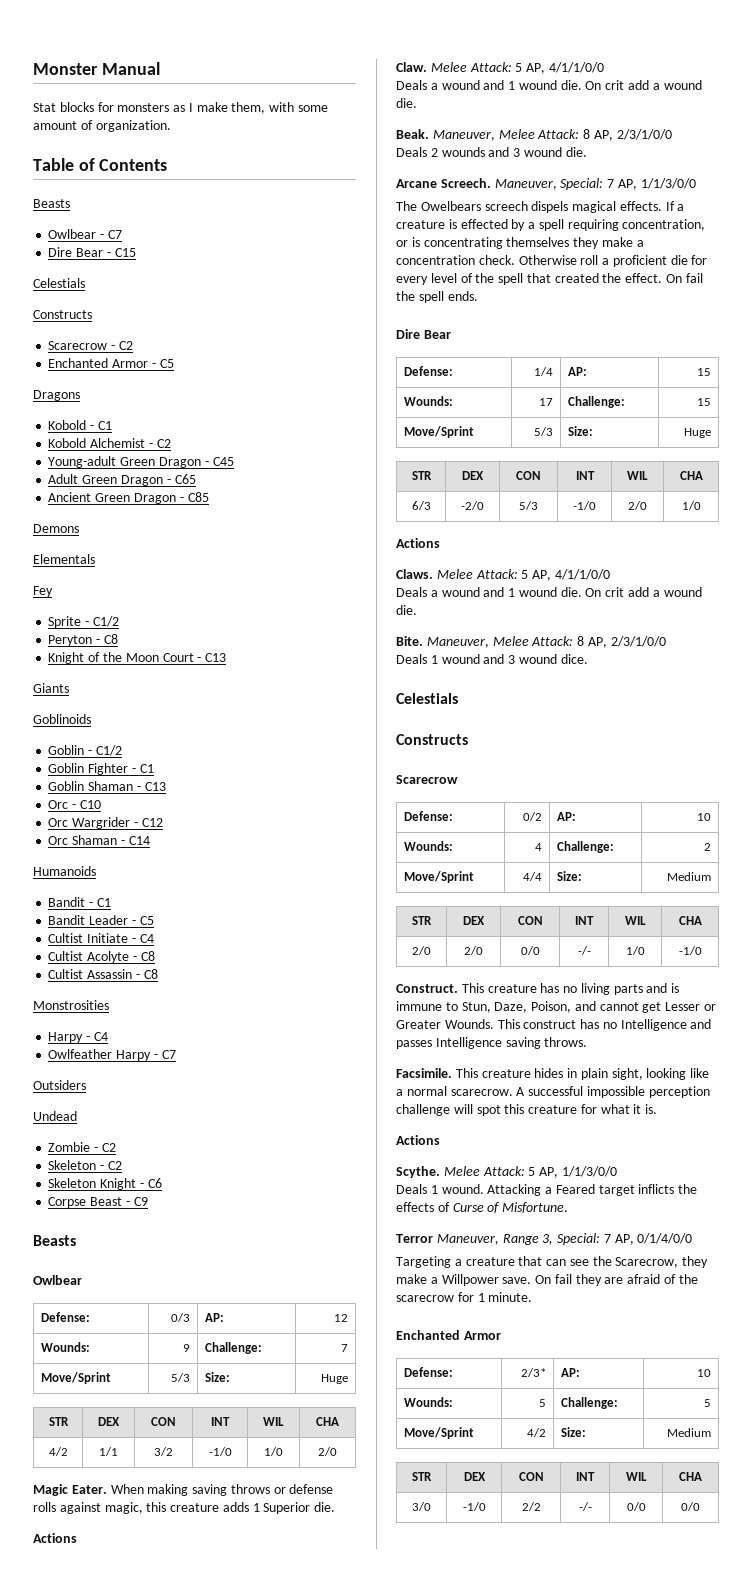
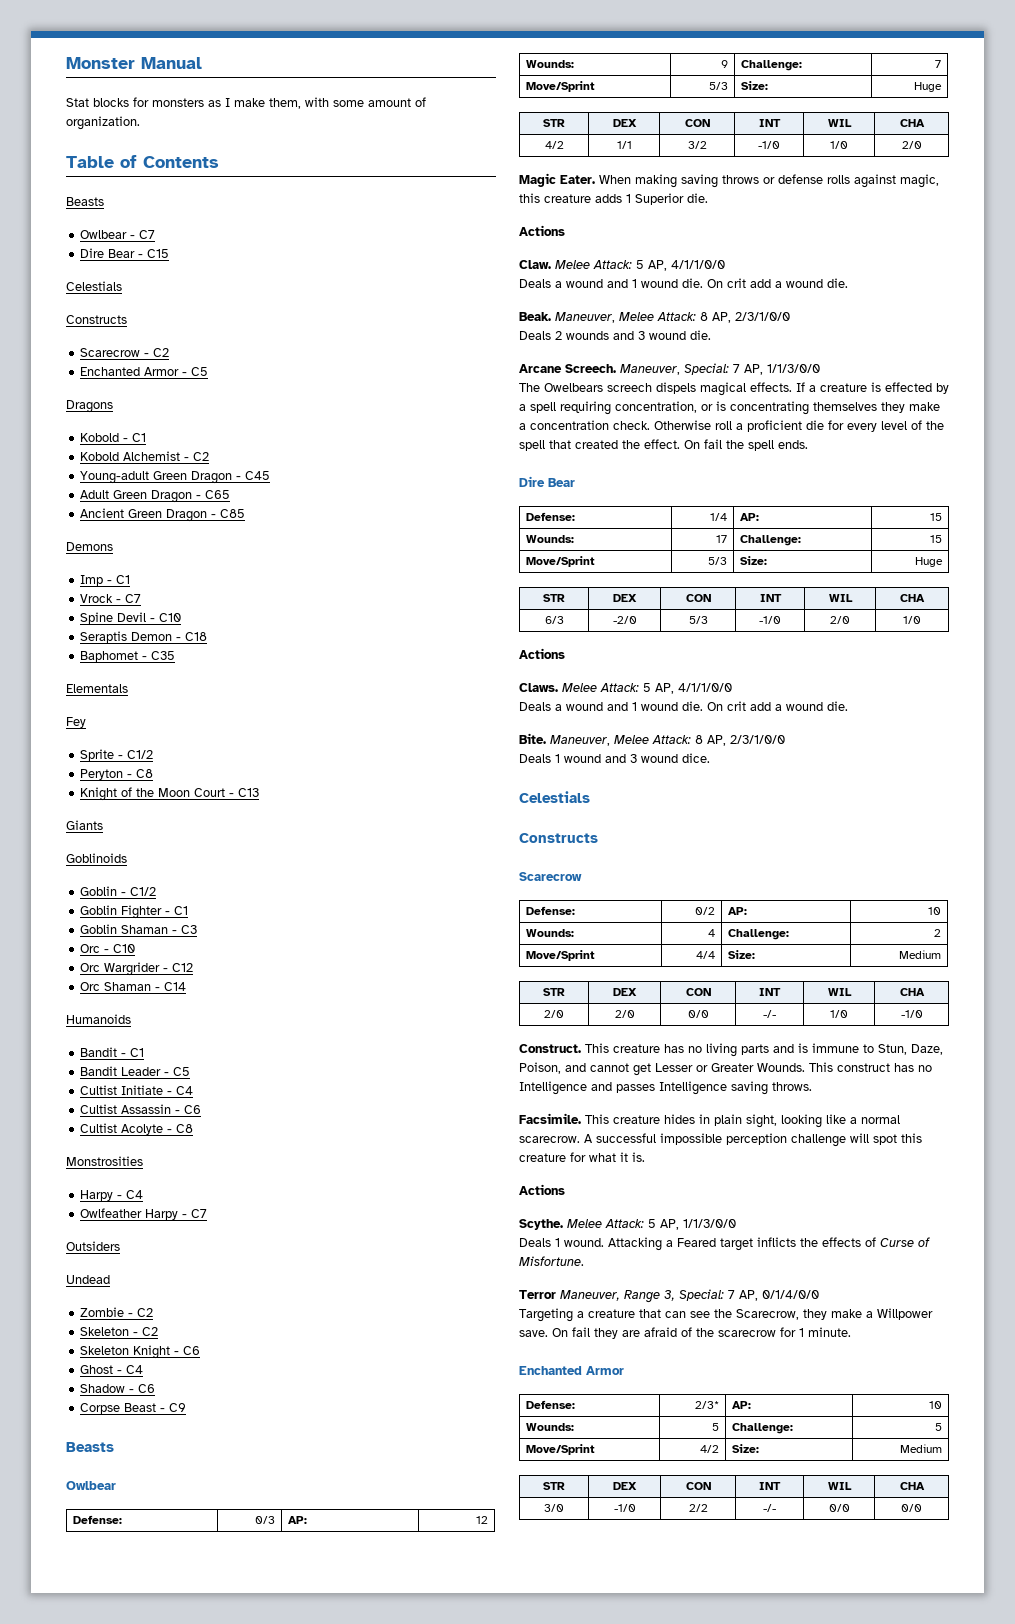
+ Imp - C1
+ Vrock - C7
+ Spine Devil - C10
+ Seraptis Demon - C18
+ Baphomet - C35
- Goblin Shaman - C13
+ Goblin Shaman - C3
+ Cultist Assassin - C6
  Cultist Acolyte - C8
- Cultist Assassin - C8
+ Ghost - C4
+ Shadow - C6

